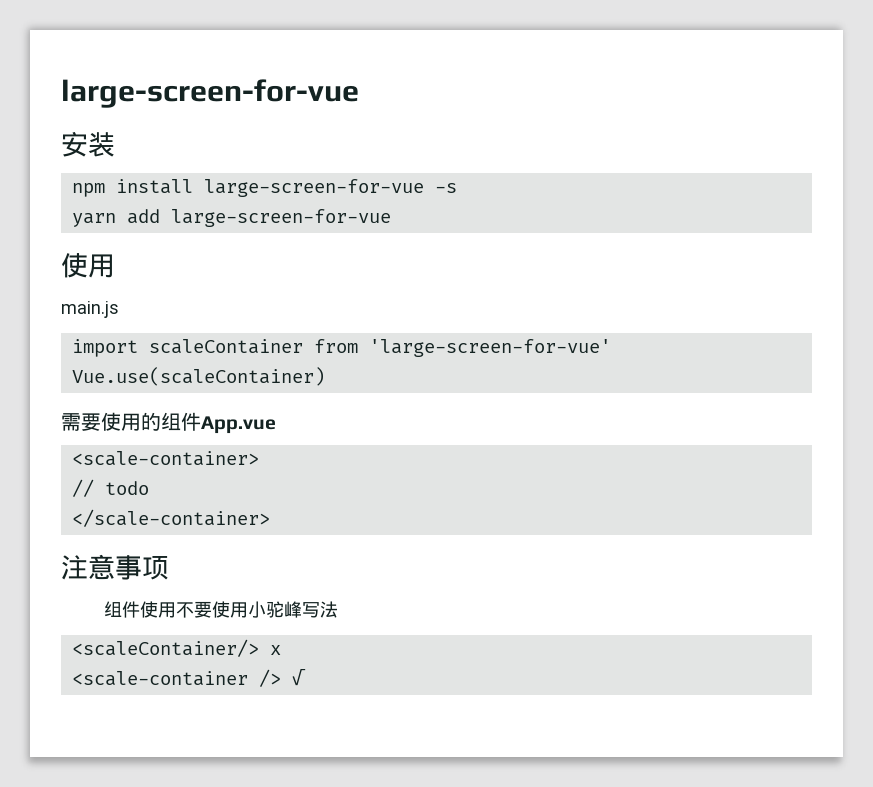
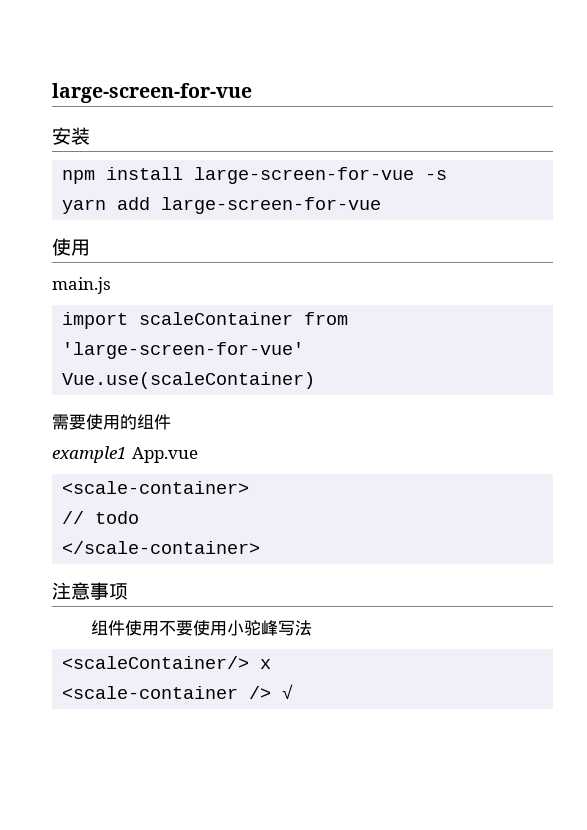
- 需要使用的组件App.vue
+ 需要使用的组件
+ example1 App.vue

